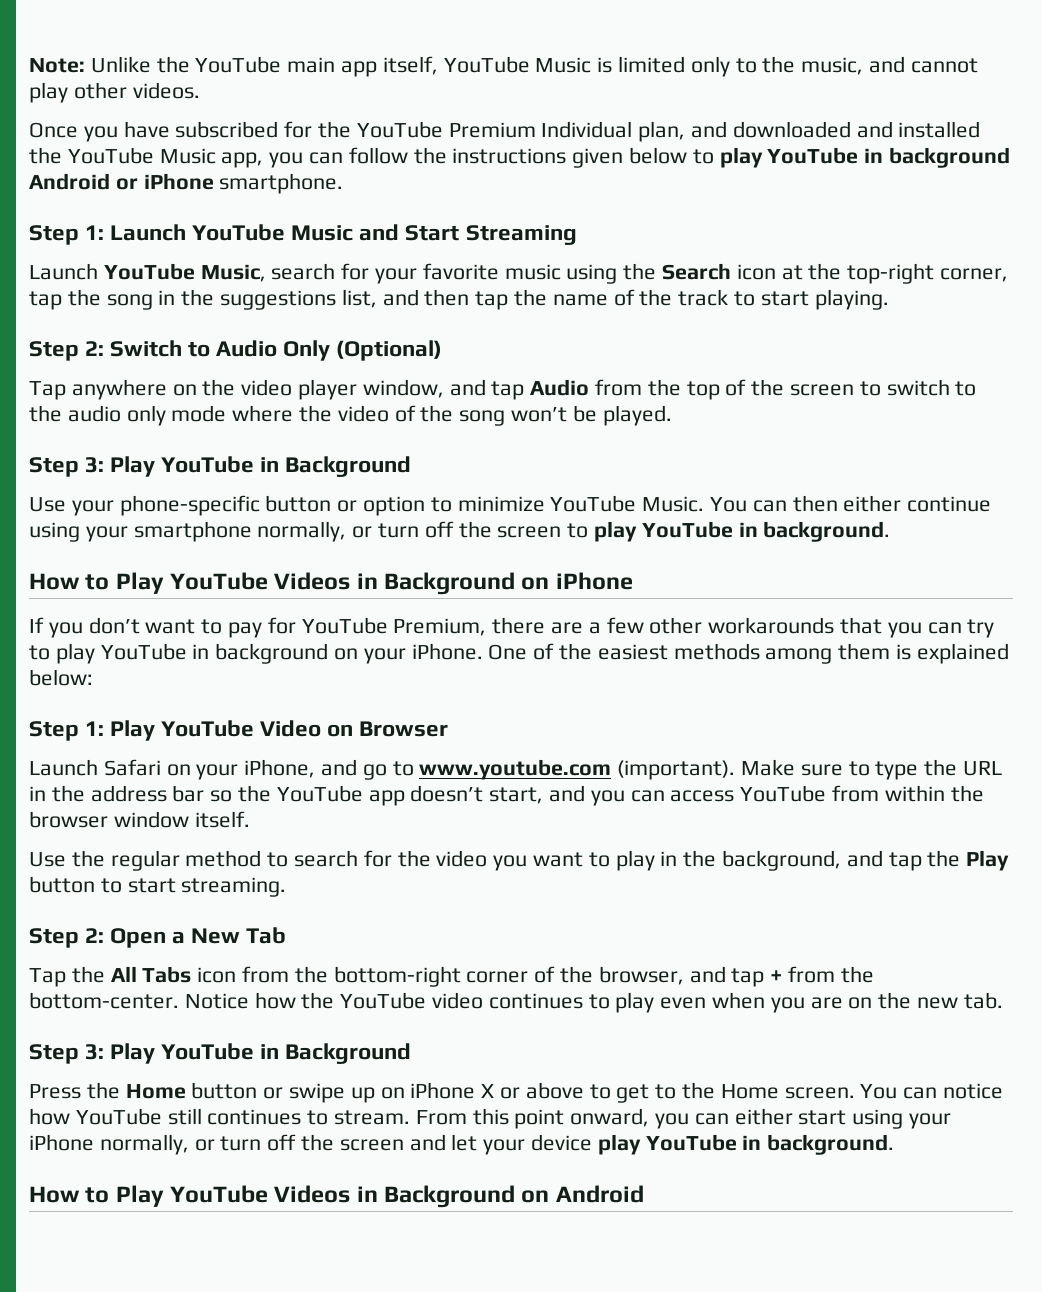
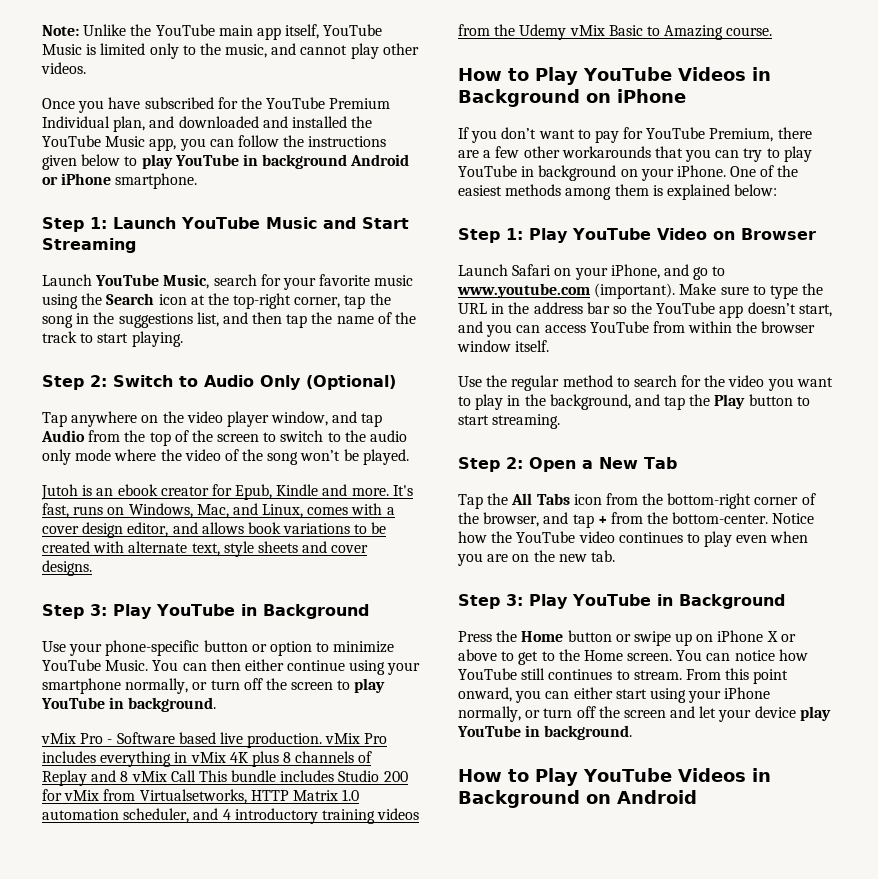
+ Jutoh is an ebook creator for Epub, Kindle and more. It's fast, runs on Windows, Mac, and Linux, comes with a cover design editor, and allows book variations to be created with alternate text, style sheets and cover designs.
+ vMix Pro - Software based live production. vMix Pro includes everything in vMix 4K plus 8 channels of Replay and 8 vMix Call This bundle includes Studio 200 for vMix from Virtualsetworks, HTTP Matrix 1.0 automation scheduler, and 4 introductory training videos from the Udemy vMix Basic to Amazing course.

